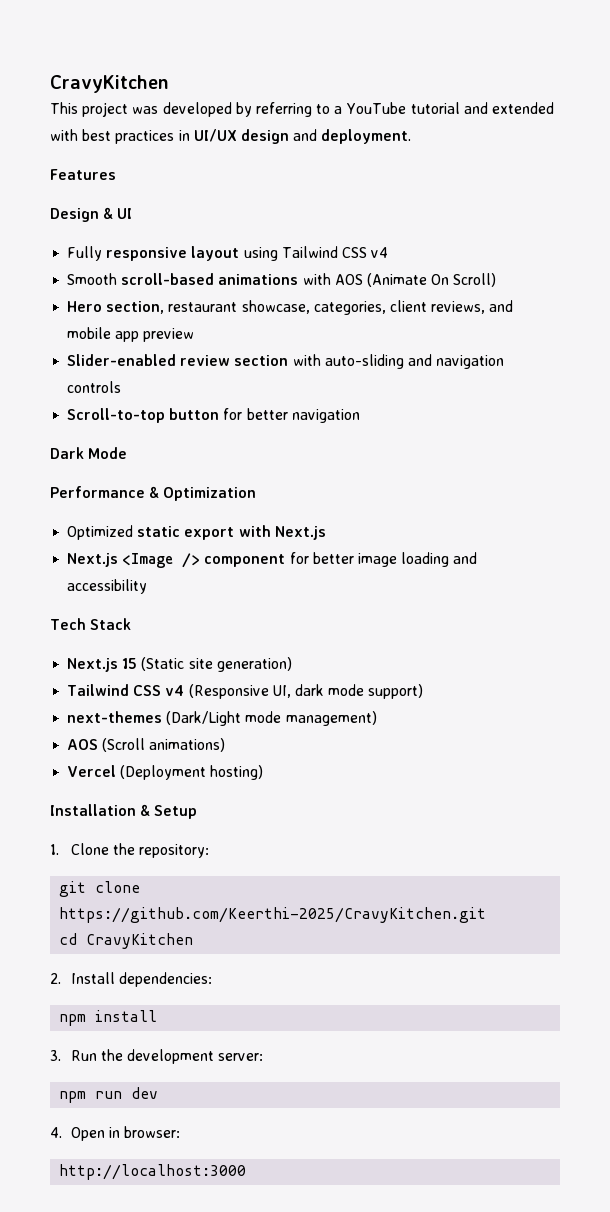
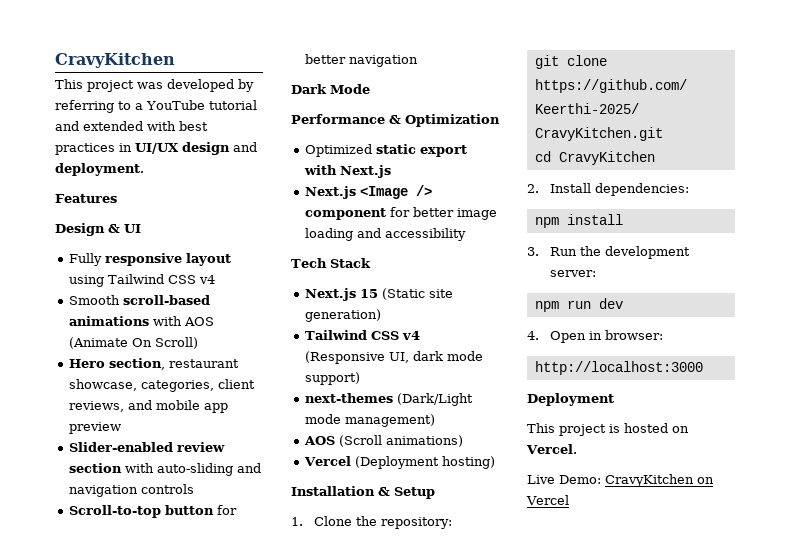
+ Deployment
+ This project is hosted on Vercel.
+ Live Demo: CravyKitchen on Vercel

